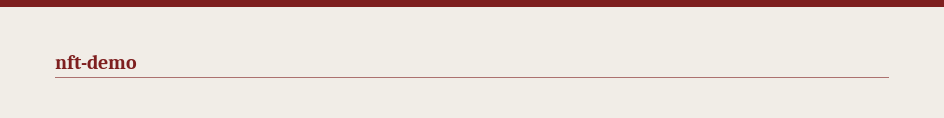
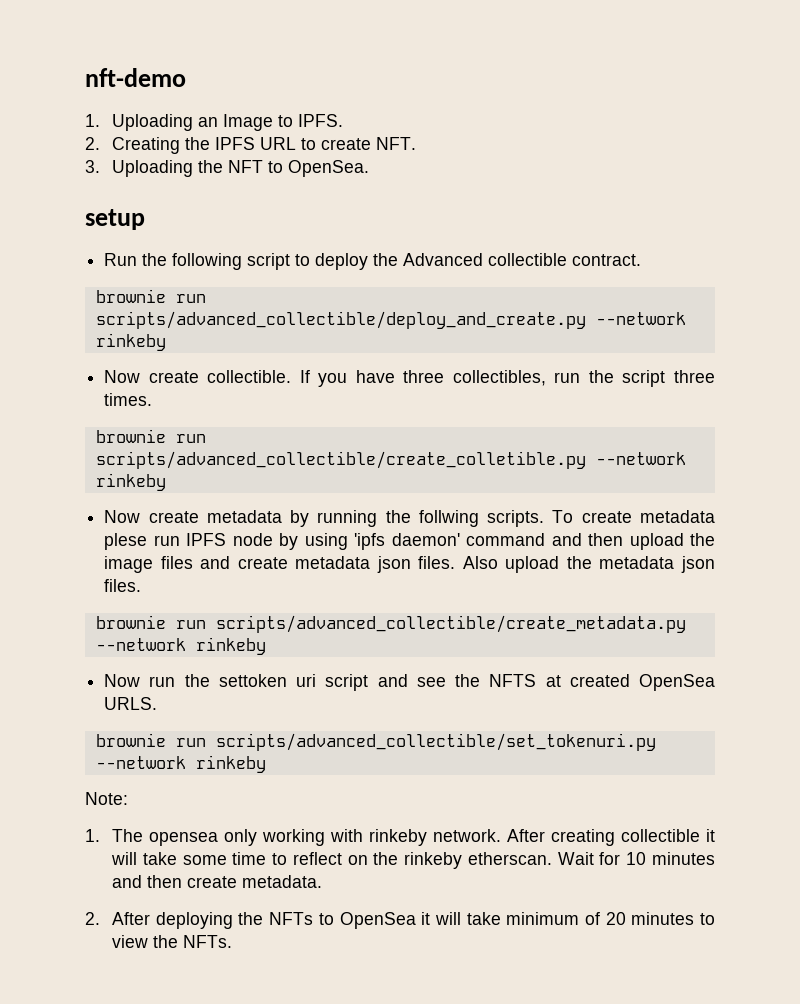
+ 1. Uploading an Image to IPFS.
+ 2. Creating the IPFS URL to create NFT.
+ 3. Uploading the NFT to OpenSea.
+ setup
+ Run the following script to deploy the Advanced collectible contract.
+ brownie run scripts/advanced_collectible/deploy_and_create.py --network rinkeby
+ Now create collectible. If you have three collectibles, run the script three times.
+ brownie run scripts/advanced_collectible/create_colletible.py --network rinkeby
+ Now create metadata by running the follwing scripts. To create metadata plese run IPFS node by using 'ipfs daemon' command and then upload the image files and create metadata json files. Also upload the metadata json files.
+ brownie run scripts/advanced_collectible/create_metadata.py --network rinkeby
+ Now run the settoken uri script and see the NFTS at created OpenSea URLS.
+ brownie run scripts/advanced_collectible/set_tokenuri.py --network rinkeby
+ Note:
+ 1. The opensea only working with rinkeby network. After creating collectible it will take some time to reflect on the rinkeby etherscan. Wait for 10 minutes and then create metadata.
+ 2. After deploying the NFTs to OpenSea it will take minimum of 20 minutes to view the NFTs.

